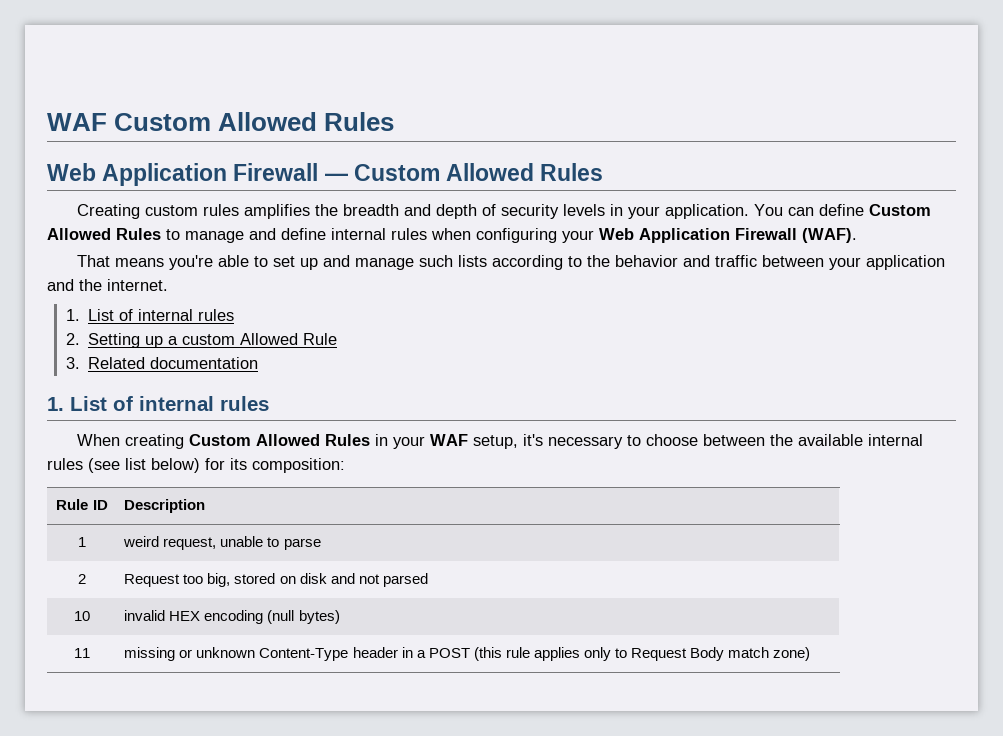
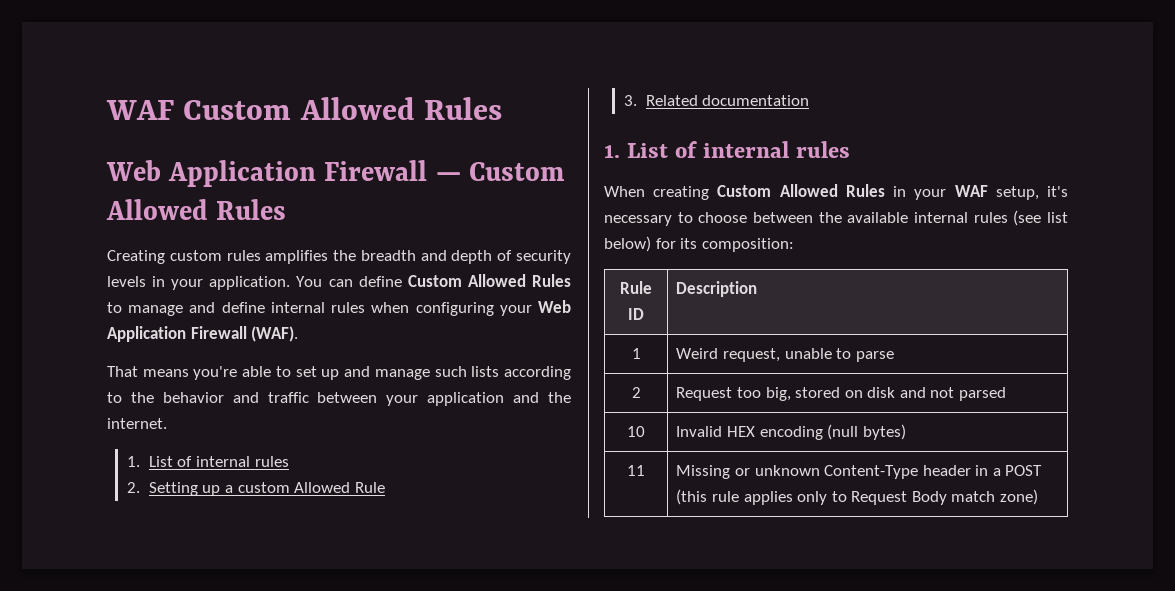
- 1 | weird request, unable to parse
+ 1 | Weird request, unable to parse
- 10 | invalid HEX encoding (null bytes)
+ 10 | Invalid HEX encoding (null bytes)
- 11 | missing or unknown Content-Type header in a POST (this rule applies only to Request Body match zone)
+ 11 | Missing or unknown Content-Type header in a POST (this rule applies only to Request Body match zone)

